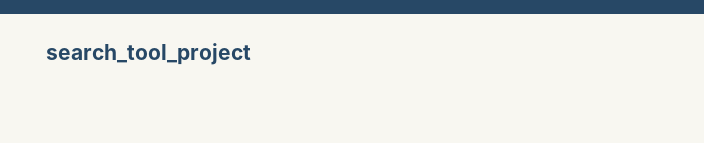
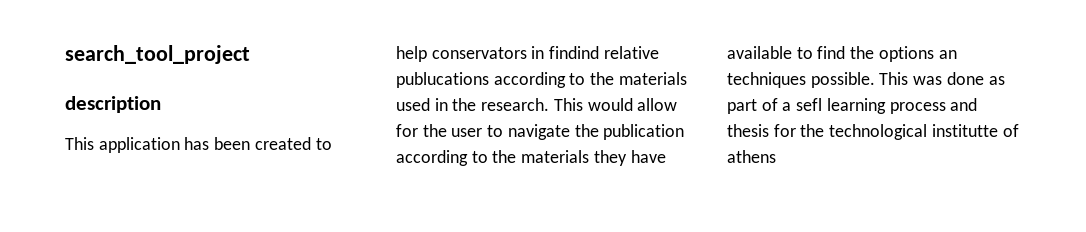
+ description
+ This application has been created to help conservators in findind relative publucations according to the materials used in the research. This would allow for the user to navigate the publication according to the materials they have available to find the options an techniques possible. This was done as part of a sefl learning process and thesis for the technological institutte of athens

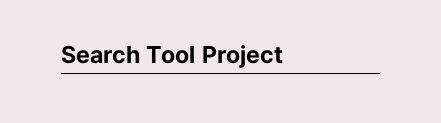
- search_tool_project
- description
- This application has been created to help conservators in findind relative publucations according to the materials used in the research. This would allow for the user to navigate the publication according to the materials they have available to find the options an techniques possible. This was done as part of a sefl learning process and thesis for the technological institutte of athens
+ Search Tool Project

